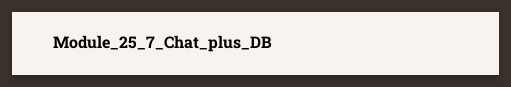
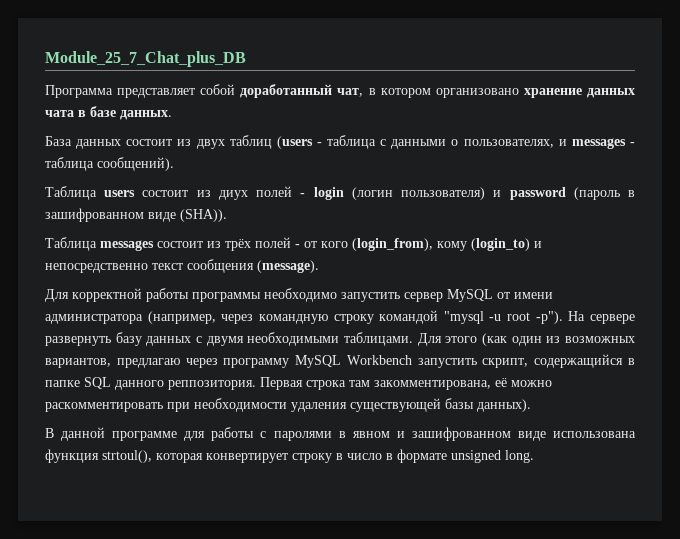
+ Программа представляет собой доработанный чат, в котором организовано хранение данных чата в базе данных.
+ База данных состоит из двух таблиц (users - таблица с данными о пользователях, и messages - таблица сообщений).
+ Таблица users состоит из диух полей - login (логин пользователя) и password (пароль в зашифрованном виде (SHA)).
+ Таблица messages состоит из трёх полей - от кого (login_from), кому (login_to) и непосредственно текст сообщения (message).
+ Для корректной работы программы необходимо запустить сервер MySQL от имени администратора (например, через командную строку командой "mysql -u root -p"). На сервере развернуть базу данных с двумя необходимыми таблицами. Для этого (как один из возможных вариантов, предлагаю через программу MySQL Workbench запустить скрипт, содержащийся в папке SQL данного реппозитория. Первая строка там закомментирована, её можно раскомментировать при необходимости удаления существующей базы данных).
+ В данной программе для работы с паролями в явном и зашифрованном виде использована функция strtoul(), которая конвертирует строку в число в формате unsigned long.

